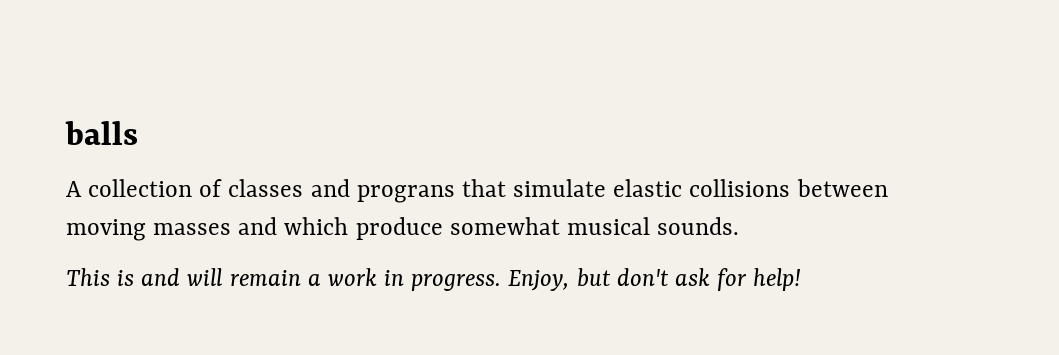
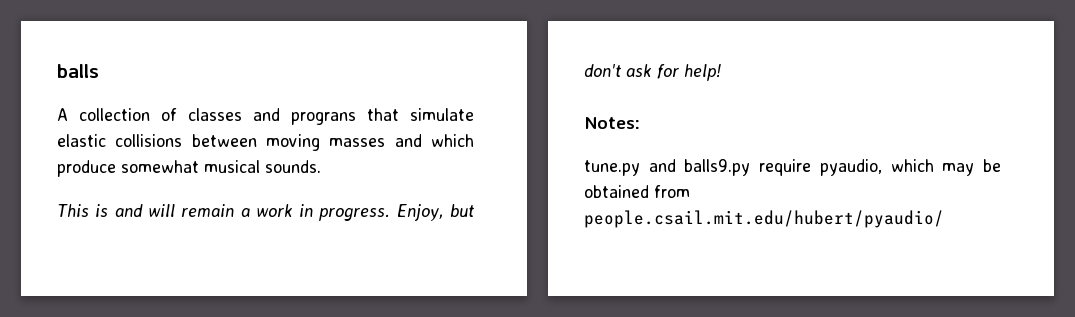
+ Notes:
+ tune.py and balls9.py require pyaudio, which may be obtained from people.csail.mit.edu/hubert/pyaudio/

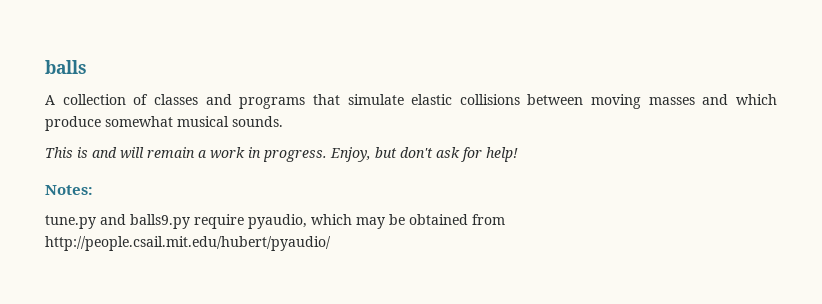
- A collection of classes and prograns that simulate elastic collisions between moving masses and which produce somewhat musical sounds.
+ A collection of classes and programs that simulate elastic collisions between moving masses and which produce somewhat musical sounds.
- tune.py and balls9.py require pyaudio, which may be obtained from people.csail.mit.edu/hubert/pyaudio/
+ tune.py and balls9.py require pyaudio, which may be obtained from http://people.csail.mit.edu/hubert/pyaudio/

